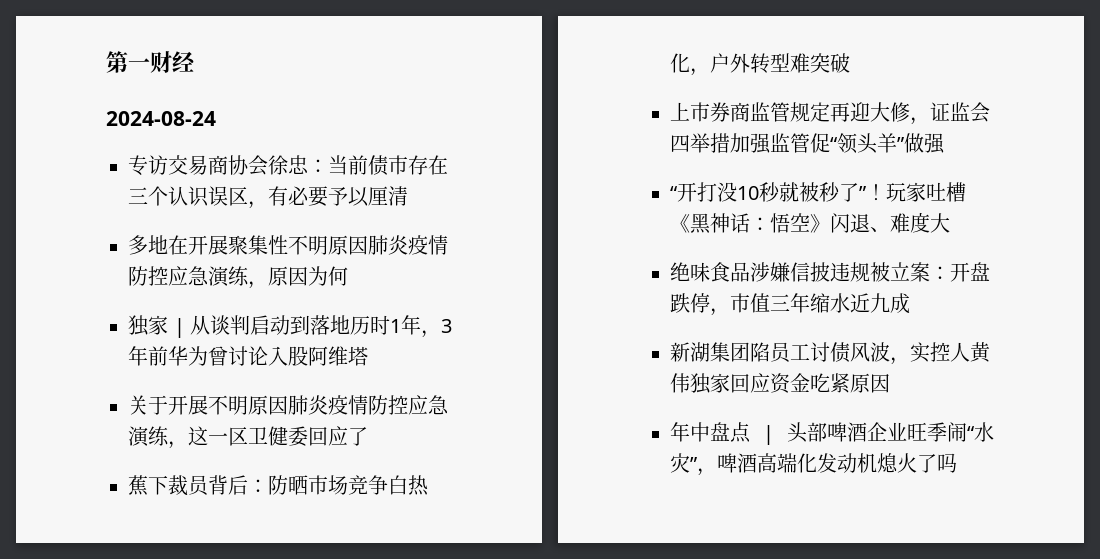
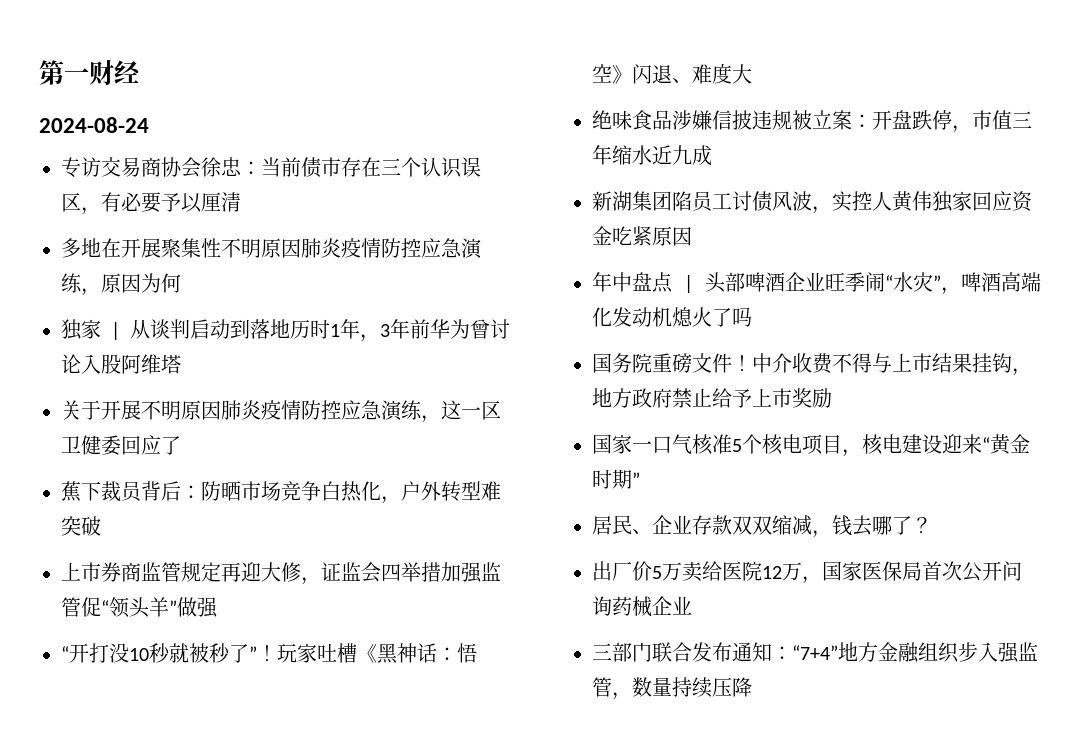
+ 国务院重磅文件！中介收费不得与上市结果挂钩，地方政府禁止给予上市奖励
+ 国家一口气核准5个核电项目，核电建设迎来“黄金时期”
+ 居民、企业存款双双缩减，钱去哪了？
+ 出厂价5万卖给医院12万，国家医保局首次公开问询药械企业
+ 三部门联合发布通知：“7+4”地方金融组织步入强监管，数量持续压降

